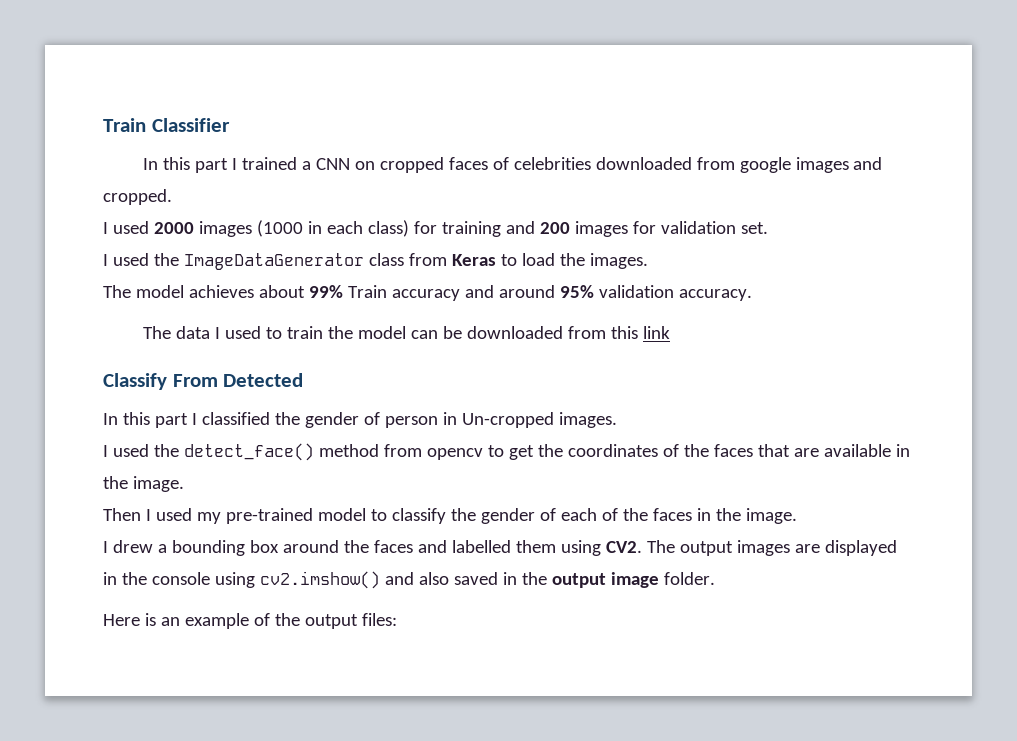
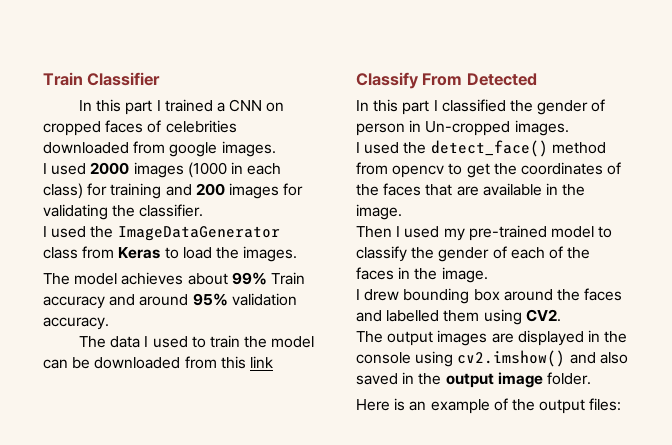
- In this part I trained a CNN on cropped faces of celebrities downloaded from google images and cropped.
+ In this part I trained a CNN on cropped faces of celebrities downloaded from google images.
- I used 2000 images (1000 in each class) for training and 200 images for validation set.
+ I used 2000 images (1000 in each class) for training and 200 images for validating the classifier.
- I drew a bounding box around the faces and labelled them using CV2. The output images are displayed in the console using cv2.imshow() and also saved in the output image folder.
+ I drew bounding box around the faces and labelled them using CV2.
+ The output images are displayed in the console using cv2.imshow() and also saved in the output image folder.

